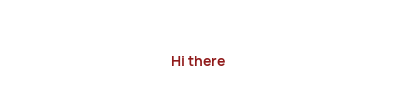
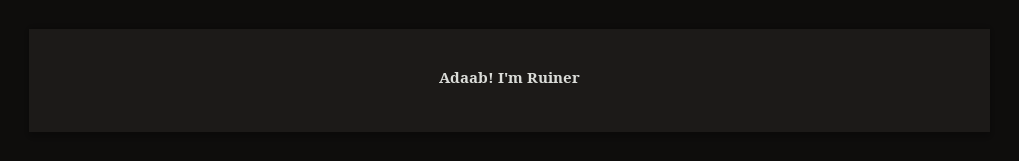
- Hi there
+ Adaab! I'm Ruiner

